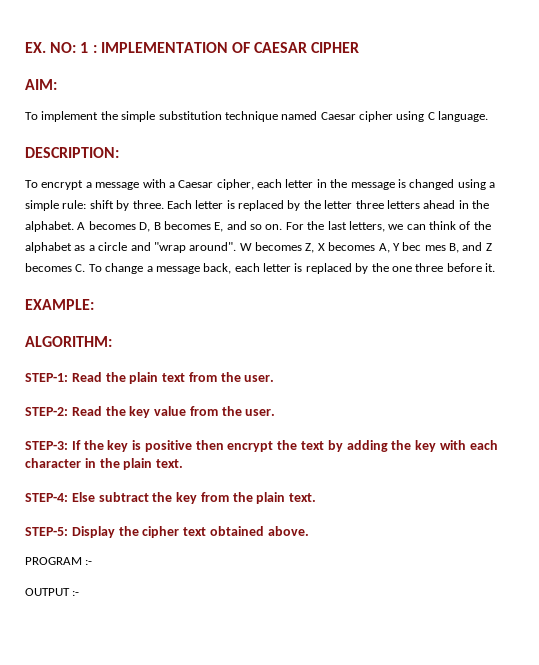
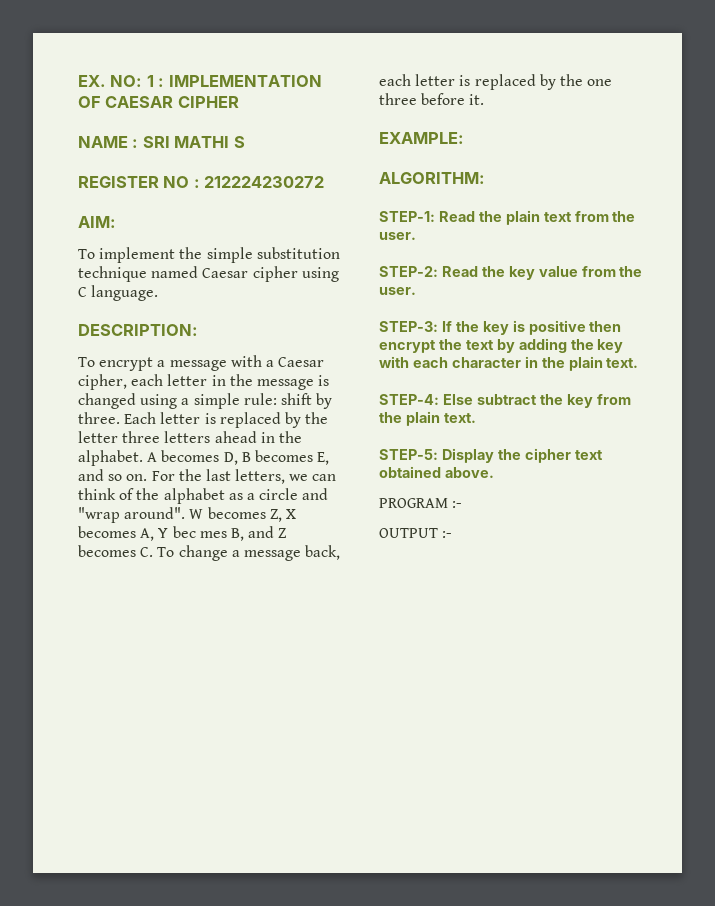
+ NAME : SRI MATHI S
+ REGISTER NO : 212224230272

